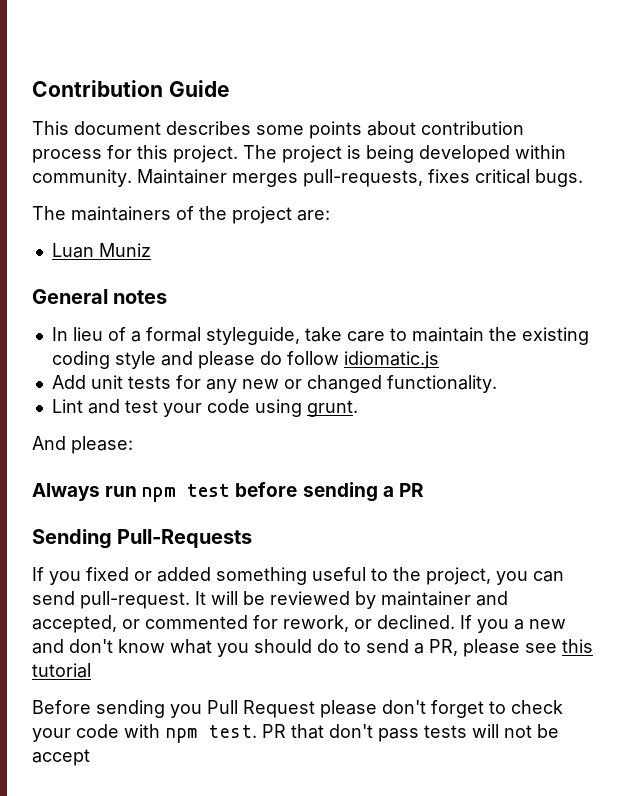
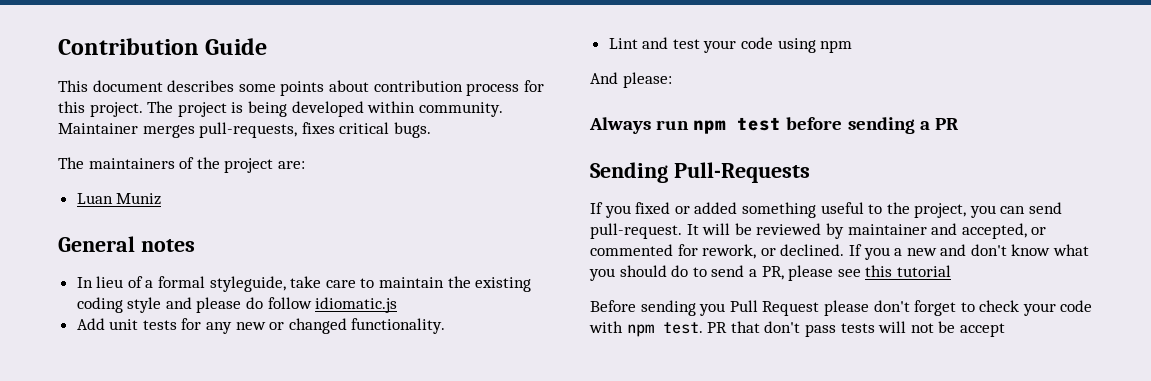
- Lint and test your code using grunt.
+ Lint and test your code using npm

